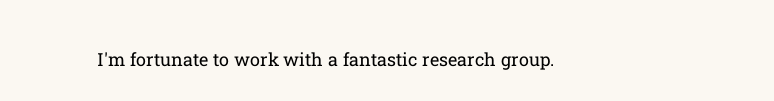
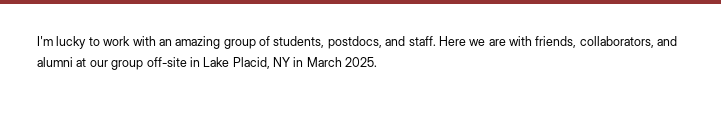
- I'm fortunate to work with a fantastic research group.
+ I'm lucky to work with an amazing group of students, postdocs, and staff. Here we are with friends, collaborators, and alumni at our group off-site in Lake Placid, NY in March 2025.

